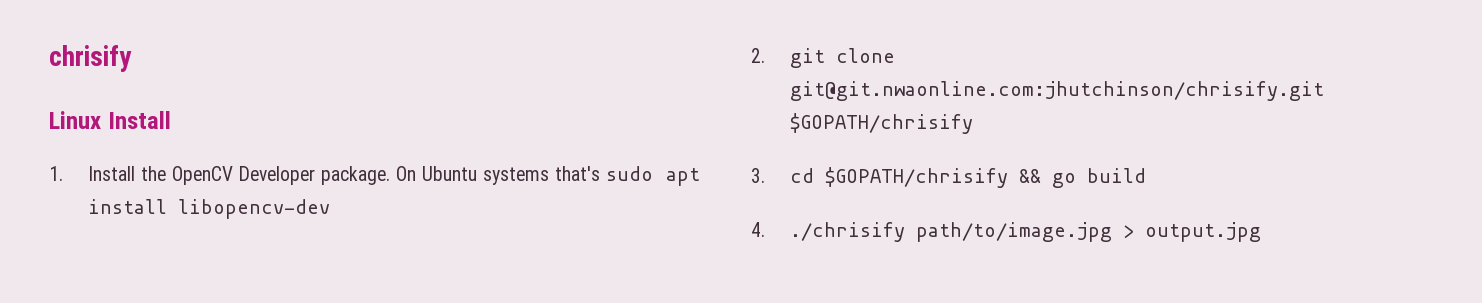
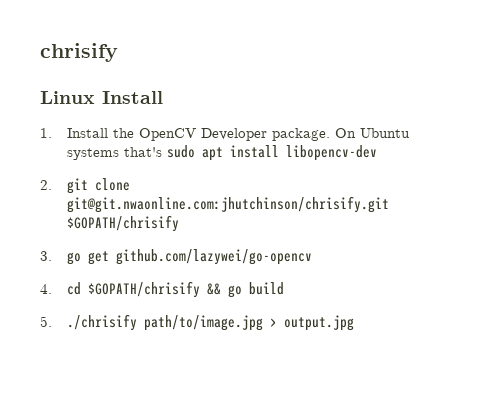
- 3. cd $GOPATH/chrisify && go build
+ 3. go get github.com/lazywei/go-opencv
+ 4. cd $GOPATH/chrisify && go build
- 4. ./chrisify path/to/image.jpg > output.jpg
+ 5. ./chrisify path/to/image.jpg > output.jpg

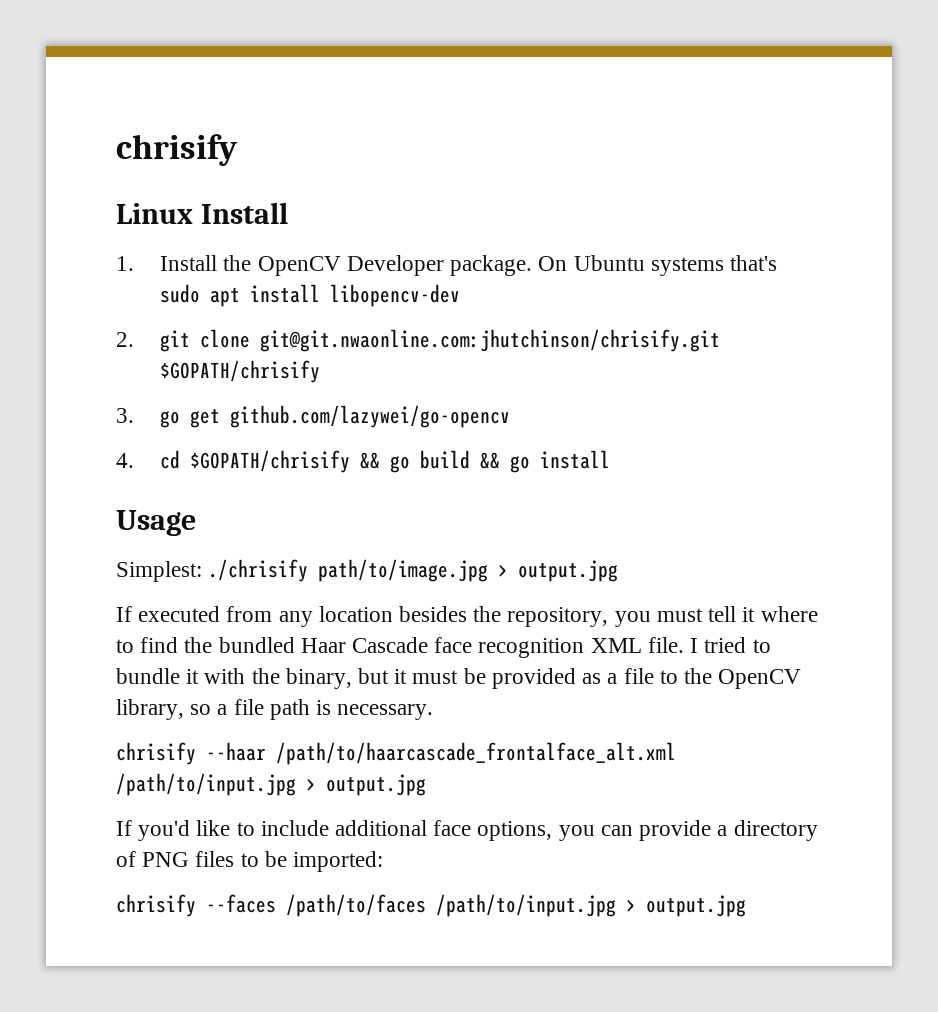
- 4. cd $GOPATH/chrisify && go build
- 5. ./chrisify path/to/image.jpg > output.jpg
+ 4. cd $GOPATH/chrisify && go build && go install
+ Usage
+ Simplest: ./chrisify path/to/image.jpg > output.jpg
+ If executed from any location besides the repository, you must tell it where to find the bundled Haar Cascade face recognition XML file. I tried to bundle it with the binary, but it must be provided as a file to the OpenCV library, so a file path is necessary.
+ chrisify --haar /path/to/haarcascade_frontalface_alt.xml /path/to/input.jpg > output.jpg
+ If you'd like to include additional face options, you can provide a directory of PNG files to be imported:
+ chrisify --faces /path/to/faces /path/to/input.jpg > output.jpg

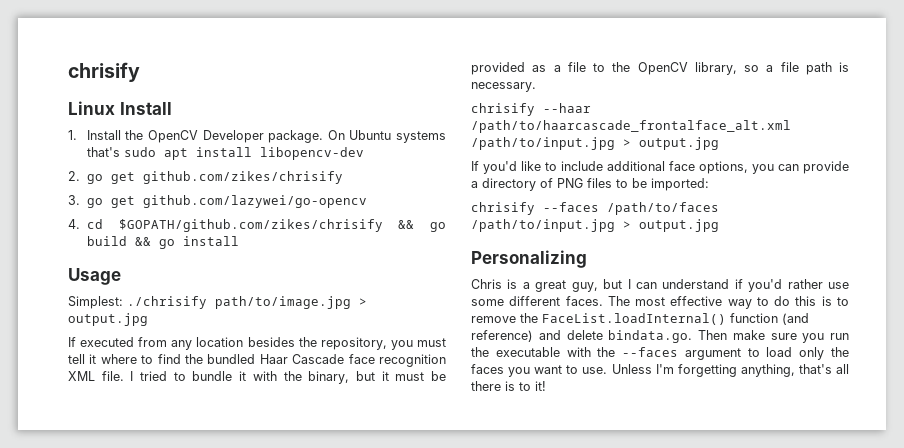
- 2. git clone git@git.nwaonline.com:jhutchinson/chrisify.git $GOPATH/chrisify
+ 2. go get github.com/zikes/chrisify
- 4. cd $GOPATH/chrisify && go build && go install
+ 4. cd $GOPATH/github.com/zikes/chrisify && go build && go install
+ Personalizing
+ Chris is a great guy, but I can understand if you'd rather use some different faces. The most effective way to do this is to remove the FaceList.loadInternal() function (and reference) and delete bindata.go. Then make sure you run the executable with the --faces argument to load only the faces you want to use. Unless I'm forgetting anything, that's all there is to it!

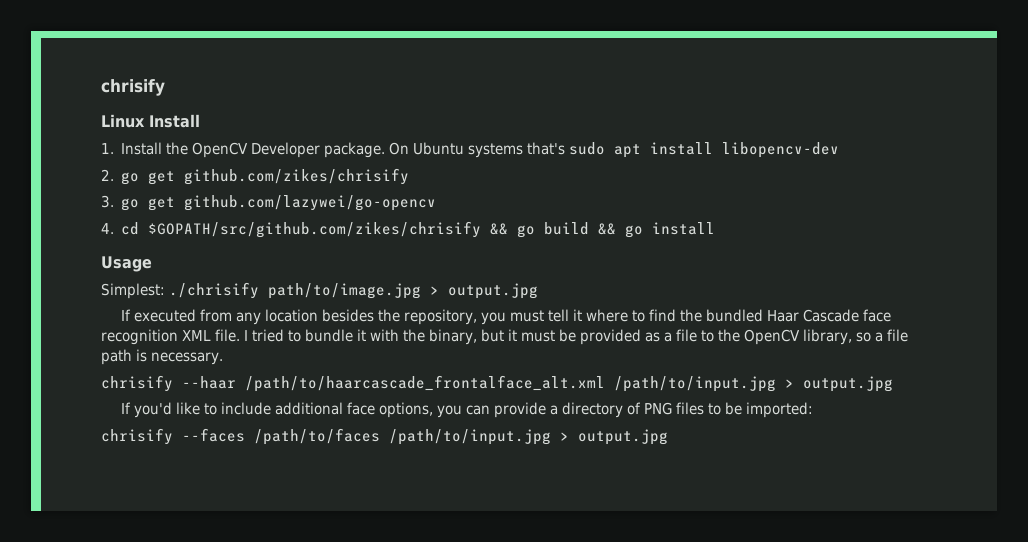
- 4. cd $GOPATH/github.com/zikes/chrisify && go build && go install
+ 4. cd $GOPATH/src/github.com/zikes/chrisify && go build && go install
- Personalizing
- Chris is a great guy, but I can understand if you'd rather use some different faces. The most effective way to do this is to remove the FaceList.loadInternal() function (and reference) and delete bindata.go. Then make sure you run the executable with the --faces argument to load only the faces you want to use. Unless I'm forgetting anything, that's all there is to it!

